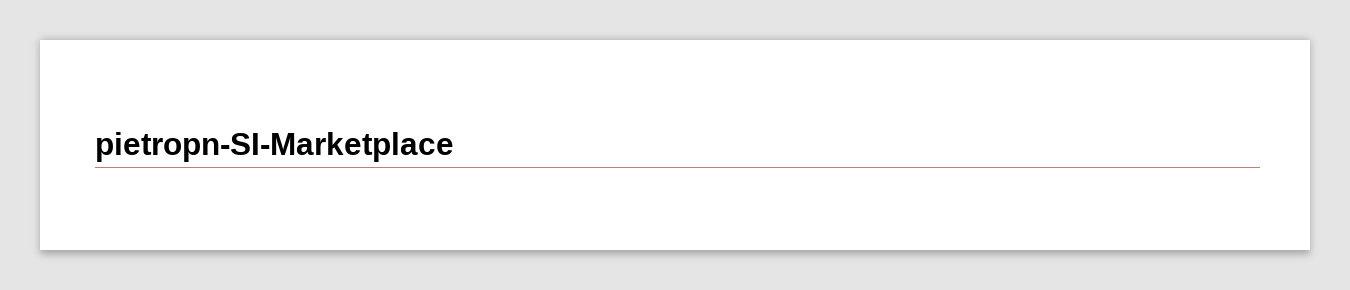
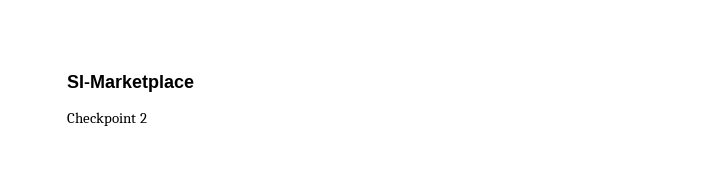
- pietropn-SI-Marketplace
+ SI-Marketplace
+ Checkpoint 2

